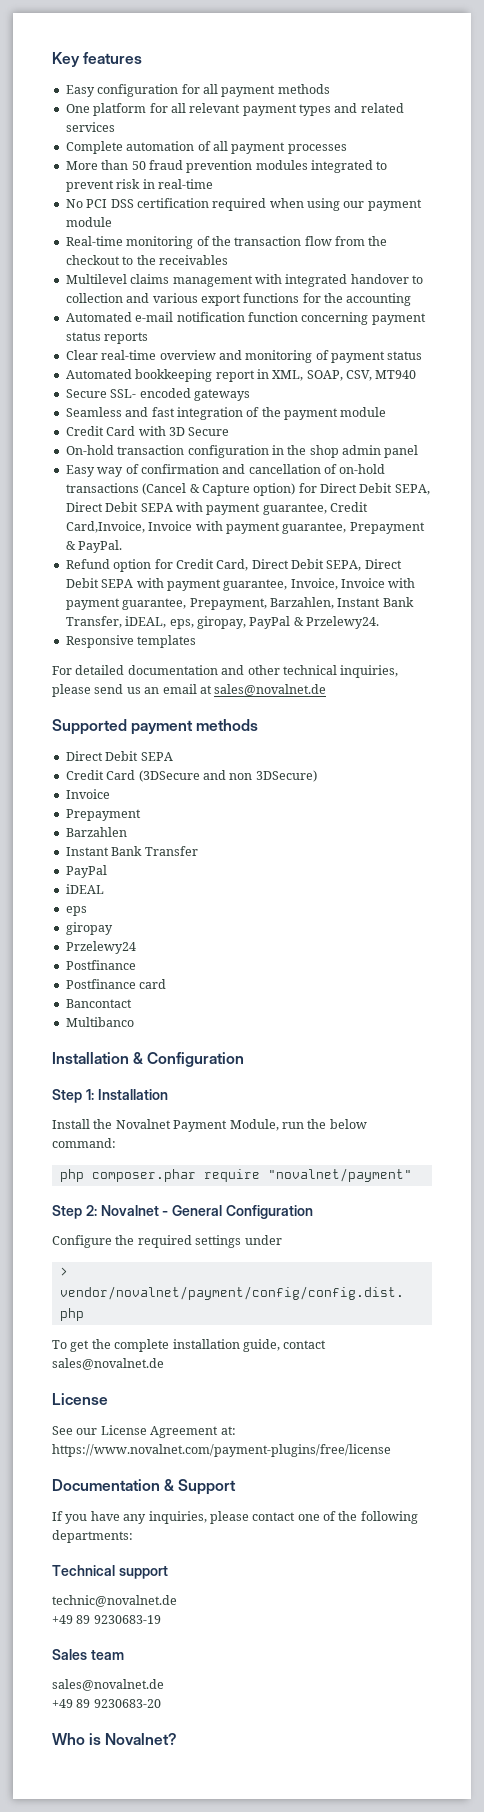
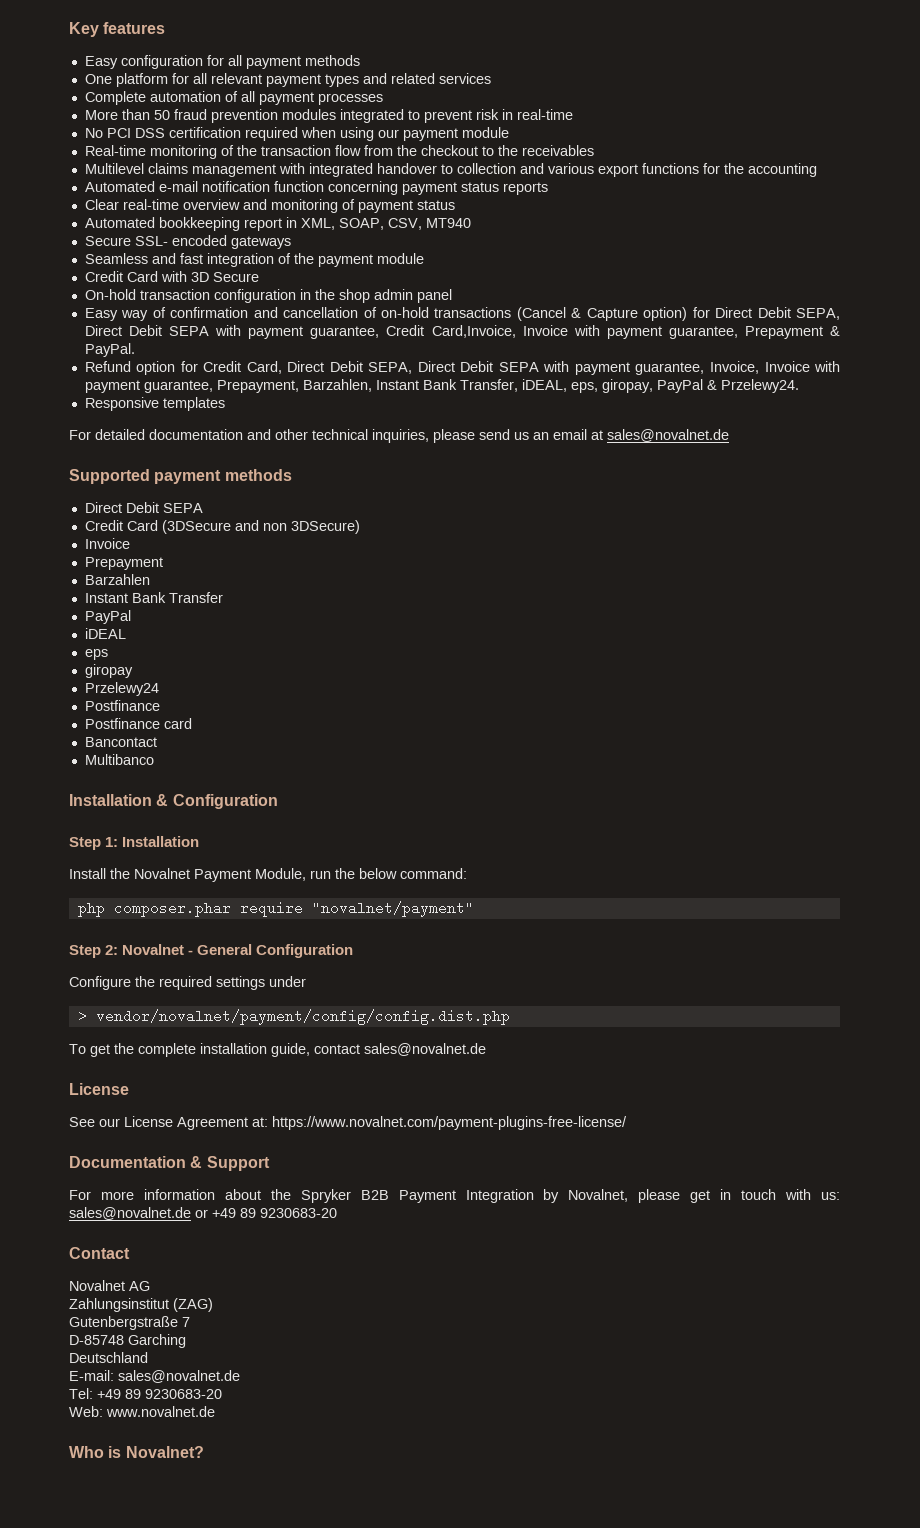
- See our License Agreement at: https://www.novalnet.com/payment-plugins/free/license
+ See our License Agreement at: https://www.novalnet.com/payment-plugins-free-license/
- If you have any inquiries, please contact one of the following departments:
- Technical support
- technic@novalnet.de
- +49 89 9230683-19
- Sales team
- sales@novalnet.de
- +49 89 9230683-20
+ For more information about the Spryker B2B Payment Integration by Novalnet, please get in touch with us: sales@novalnet.de or +49 89 9230683-20
+ Contact
+ Novalnet AG
+ Zahlungsinstitut (ZAG)
+ Gutenbergstraße 7
+ D-85748 Garching
+ Deutschland
+ E-mail: sales@novalnet.de
+ Tel: +49 89 9230683-20
+ Web: www.novalnet.de

